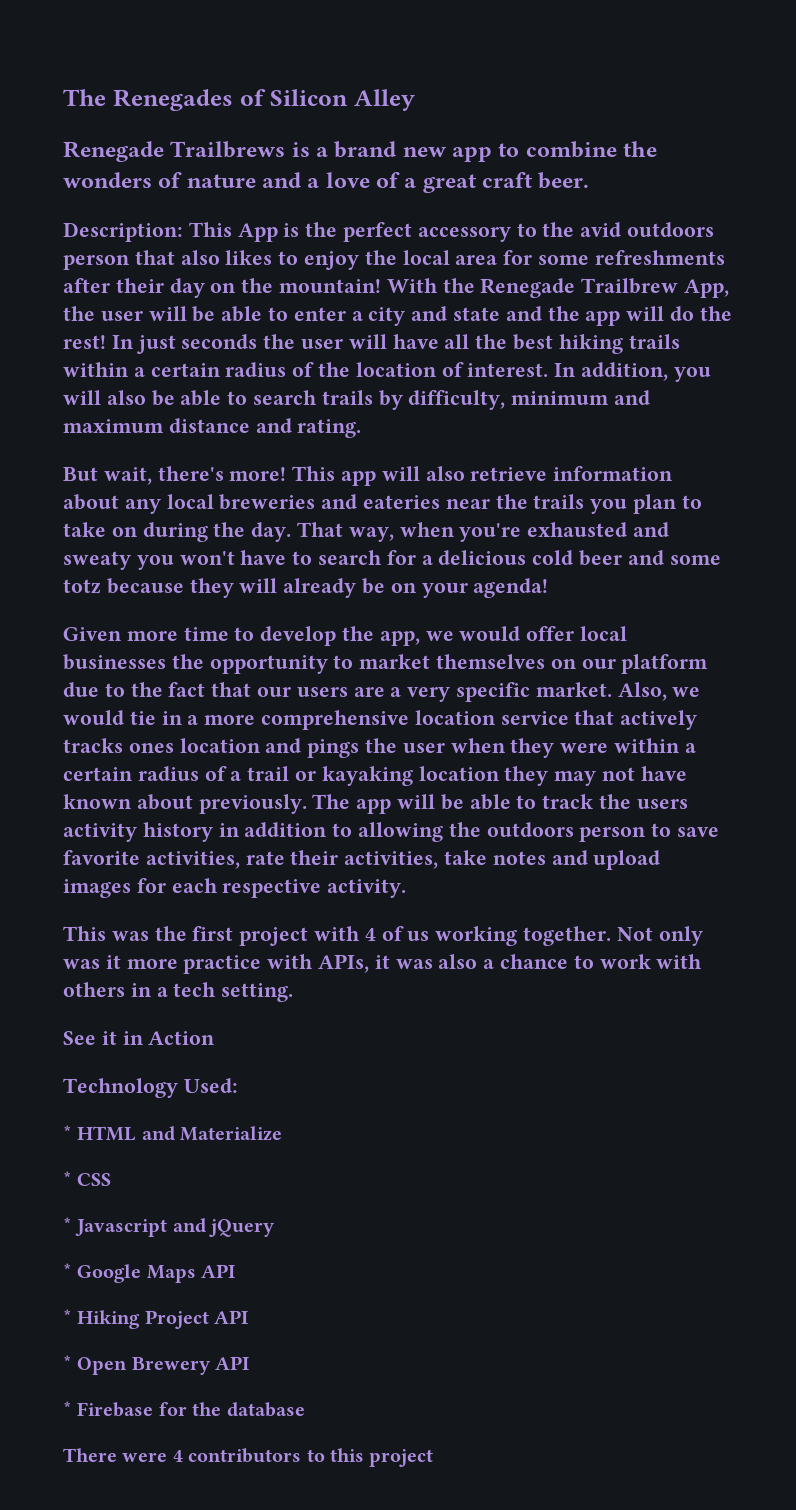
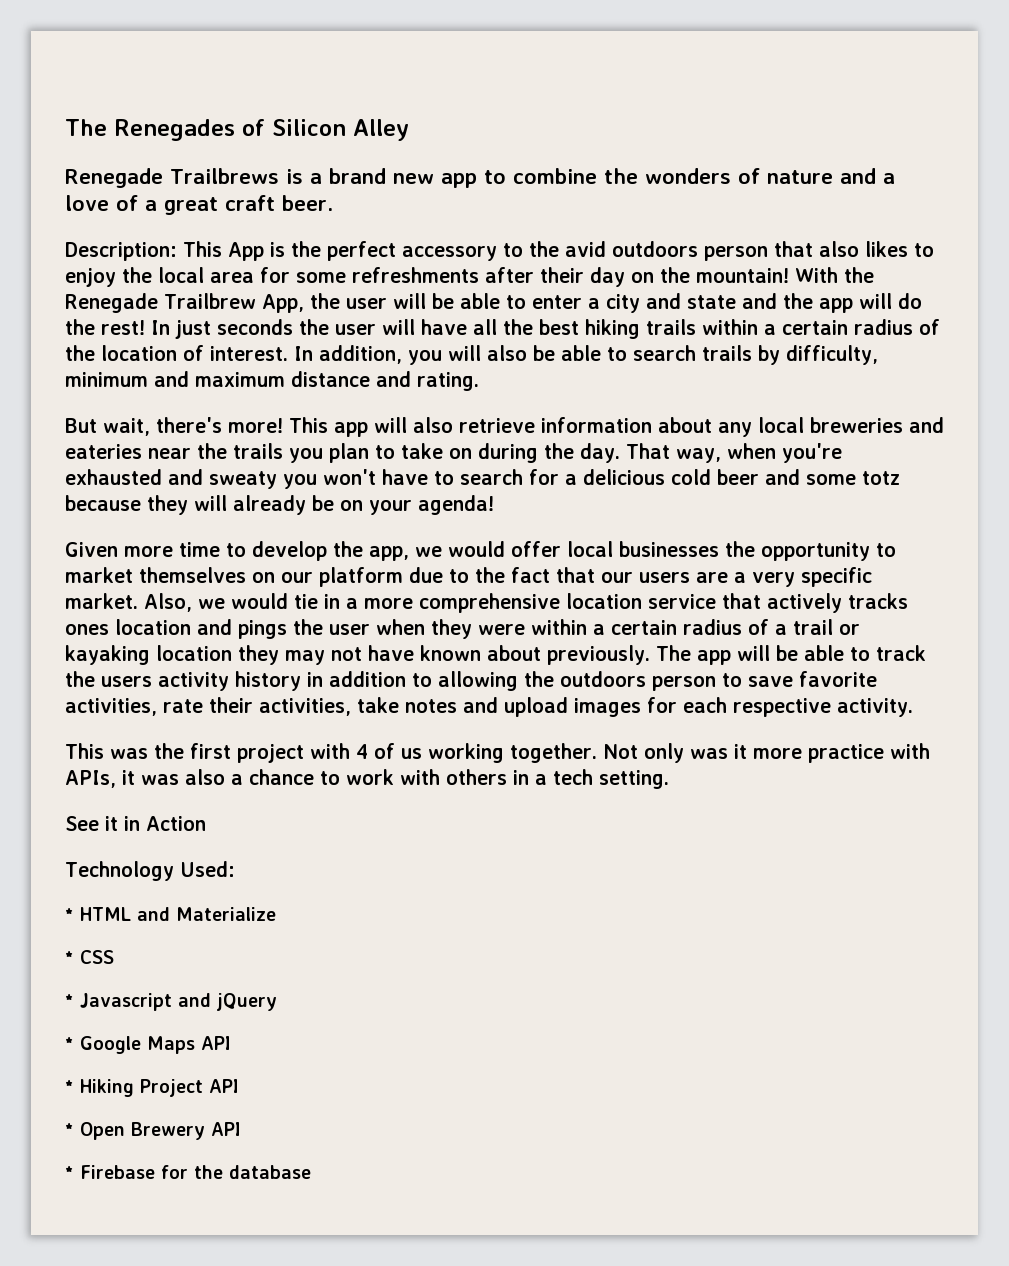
- There were 4 contributors to this project

